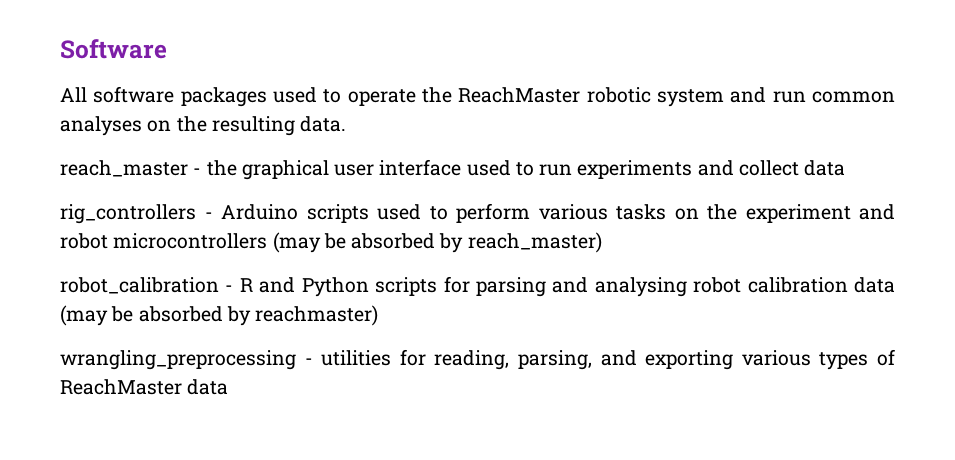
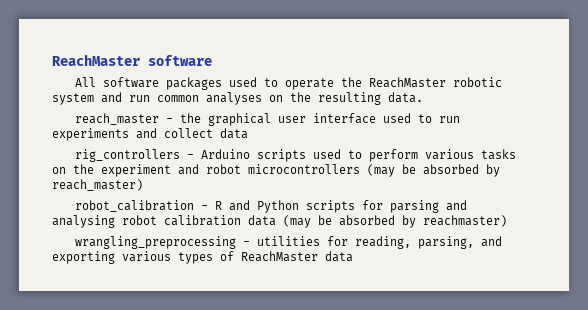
- Software
+ ReachMaster software

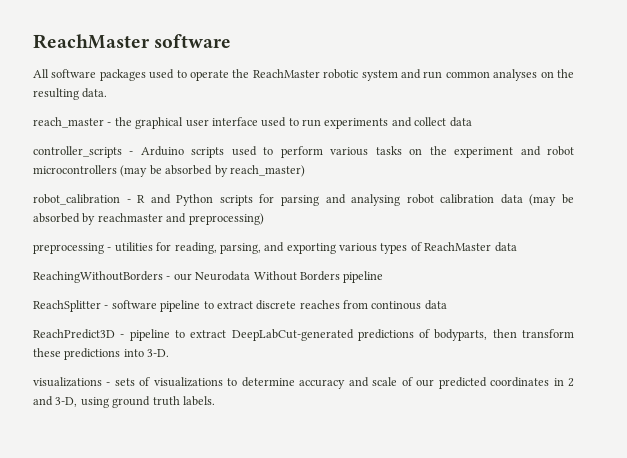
- rig_controllers - Arduino scripts used to perform various tasks on the experiment and robot microcontrollers (may be absorbed by reach_master)
+ controller_scripts - Arduino scripts used to perform various tasks on the experiment and robot microcontrollers (may be absorbed by reach_master)
- robot_calibration - R and Python scripts for parsing and analysing robot calibration data (may be absorbed by reachmaster)
- wrangling_preprocessing - utilities for reading, parsing, and exporting various types of ReachMaster data
+ robot_calibration - R and Python scripts for parsing and analysing robot calibration data (may be absorbed by reachmaster and preprocessing)
+ preprocessing - utilities for reading, parsing, and exporting various types of ReachMaster data
+ ReachingWithoutBorders - our Neurodata Without Borders pipeline
+ ReachSplitter - software pipeline to extract discrete reaches from continous data
+ ReachPredict3D - pipeline to extract DeepLabCut-generated predictions of bodyparts, then transform these predictions into 3-D.
+ visualizations - sets of visualizations to determine accuracy and scale of our predicted coordinates in 2 and 3-D, using ground truth labels.

